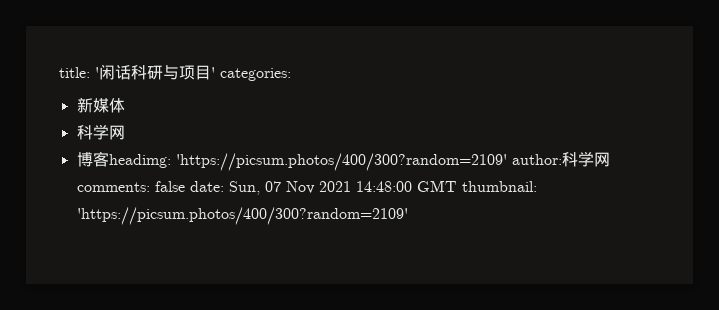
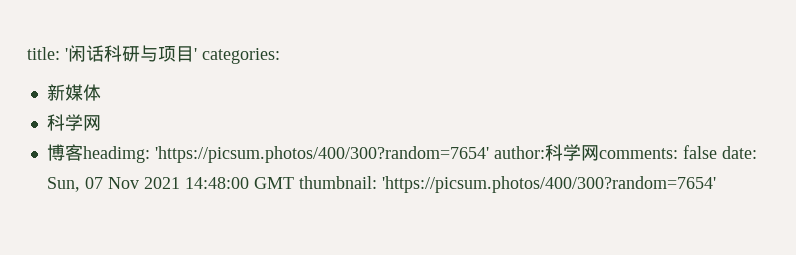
- 博客headimg: 'https://picsum.photos/400/300?random=2109' author:科学网comments: false date: Sun, 07 Nov 2021 14:48:00 GMT thumbnail: 'https://picsum.photos/400/300?random=2109'
+ 博客headimg: 'https://picsum.photos/400/300?random=7654' author:科学网comments: false date: Sun, 07 Nov 2021 14:48:00 GMT thumbnail: 'https://picsum.photos/400/300?random=7654'

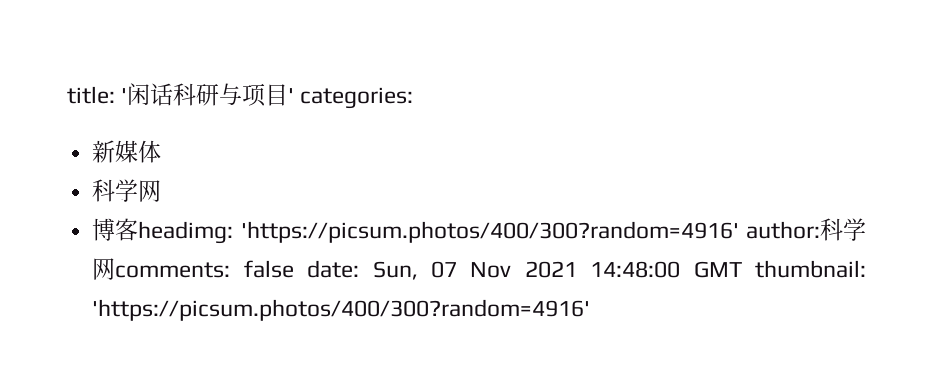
- 博客headimg: 'https://picsum.photos/400/300?random=7654' author:科学网comments: false date: Sun, 07 Nov 2021 14:48:00 GMT thumbnail: 'https://picsum.photos/400/300?random=7654'
+ 博客headimg: 'https://picsum.photos/400/300?random=4916' author:科学网comments: false date: Sun, 07 Nov 2021 14:48:00 GMT thumbnail: 'https://picsum.photos/400/300?random=4916'

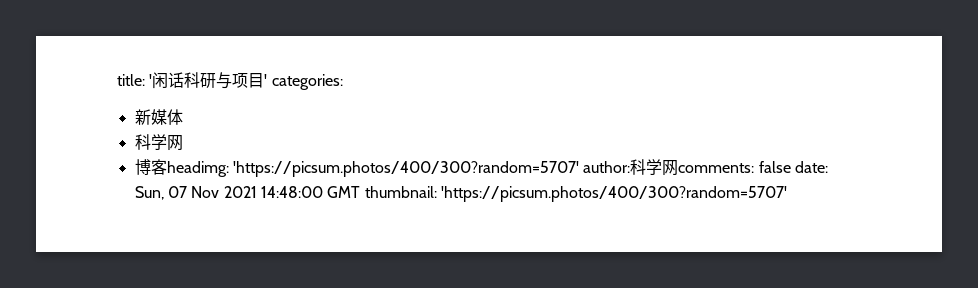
- 博客headimg: 'https://picsum.photos/400/300?random=4916' author:科学网comments: false date: Sun, 07 Nov 2021 14:48:00 GMT thumbnail: 'https://picsum.photos/400/300?random=4916'
+ 博客headimg: 'https://picsum.photos/400/300?random=5707' author:科学网comments: false date: Sun, 07 Nov 2021 14:48:00 GMT thumbnail: 'https://picsum.photos/400/300?random=5707'

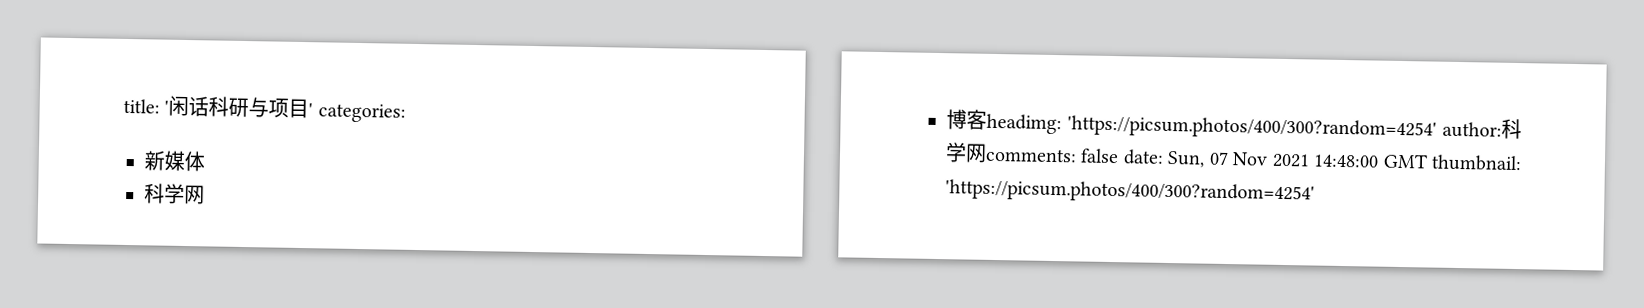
- 博客headimg: 'https://picsum.photos/400/300?random=5707' author:科学网comments: false date: Sun, 07 Nov 2021 14:48:00 GMT thumbnail: 'https://picsum.photos/400/300?random=5707'
+ 博客headimg: 'https://picsum.photos/400/300?random=4254' author:科学网comments: false date: Sun, 07 Nov 2021 14:48:00 GMT thumbnail: 'https://picsum.photos/400/300?random=4254'

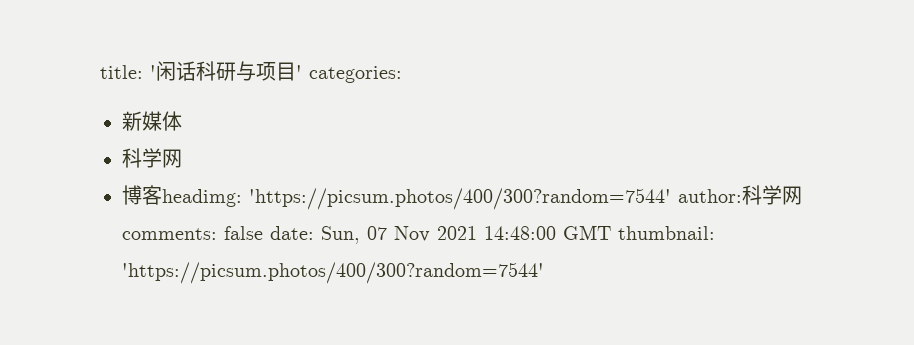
- 博客headimg: 'https://picsum.photos/400/300?random=4254' author:科学网comments: false date: Sun, 07 Nov 2021 14:48:00 GMT thumbnail: 'https://picsum.photos/400/300?random=4254'
+ 博客headimg: 'https://picsum.photos/400/300?random=7544' author:科学网comments: false date: Sun, 07 Nov 2021 14:48:00 GMT thumbnail: 'https://picsum.photos/400/300?random=7544'

